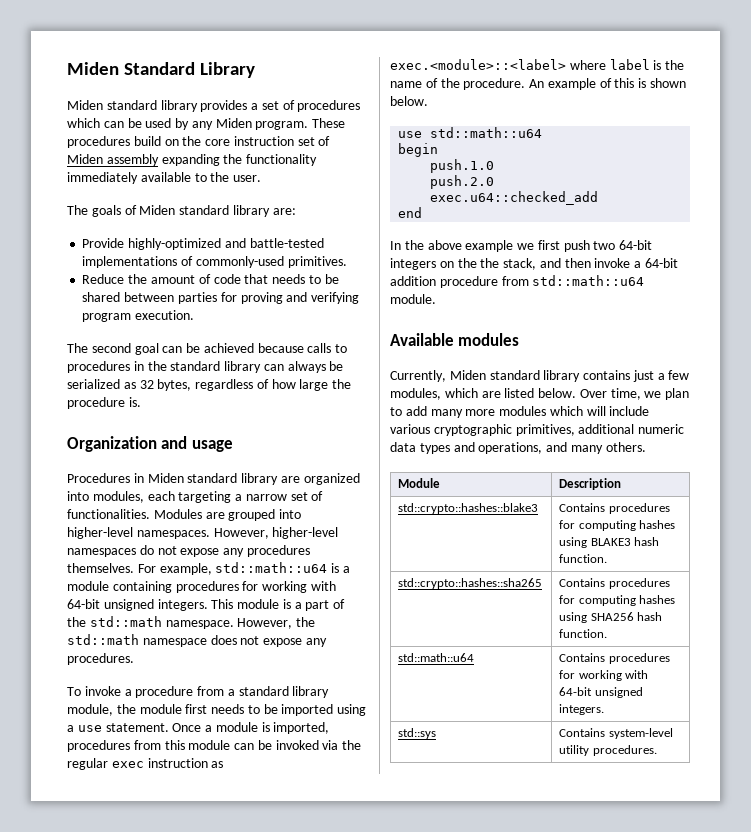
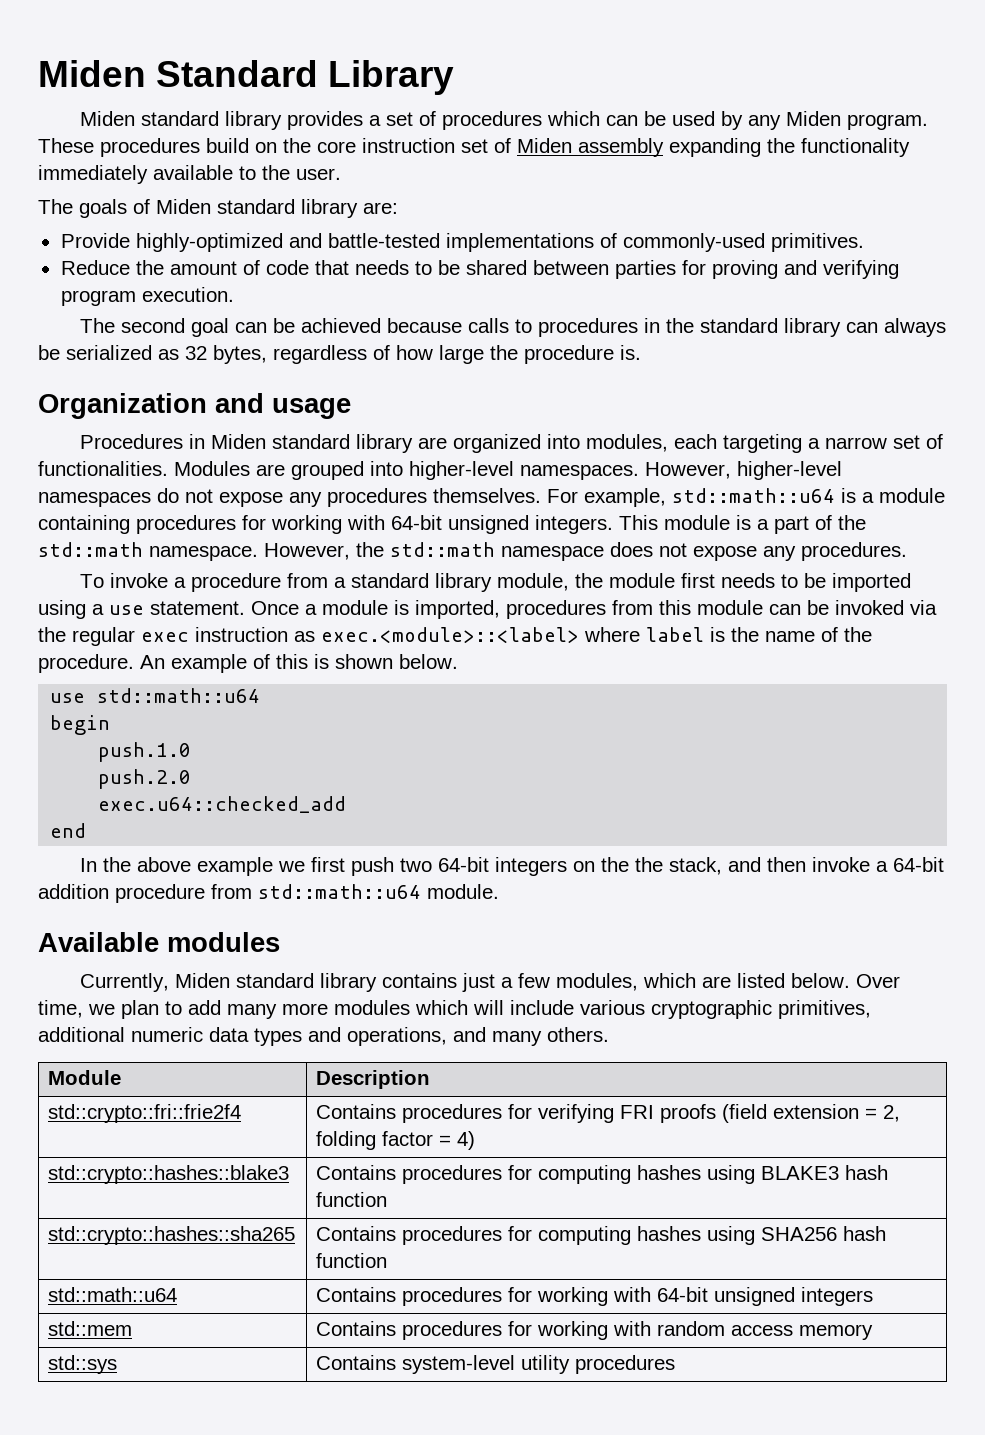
+ std::crypto::fri::frie2f4 | Contains procedures for verifying FRI proofs (field extension = 2, folding factor = 4)
- std::crypto::hashes::blake3 | Contains procedures for computing hashes using BLAKE3 hash function.
+ std::crypto::hashes::blake3 | Contains procedures for computing hashes using BLAKE3 hash function
- std::crypto::hashes::sha265 | Contains procedures for computing hashes using SHA256 hash function.
+ std::crypto::hashes::sha265 | Contains procedures for computing hashes using SHA256 hash function
- std::math::u64 | Contains procedures for working with 64-bit unsigned integers.
+ std::math::u64 | Contains procedures for working with 64-bit unsigned integers
+ std::mem | Contains procedures for working with random access memory
- std::sys | Contains system-level utility procedures.
+ std::sys | Contains system-level utility procedures

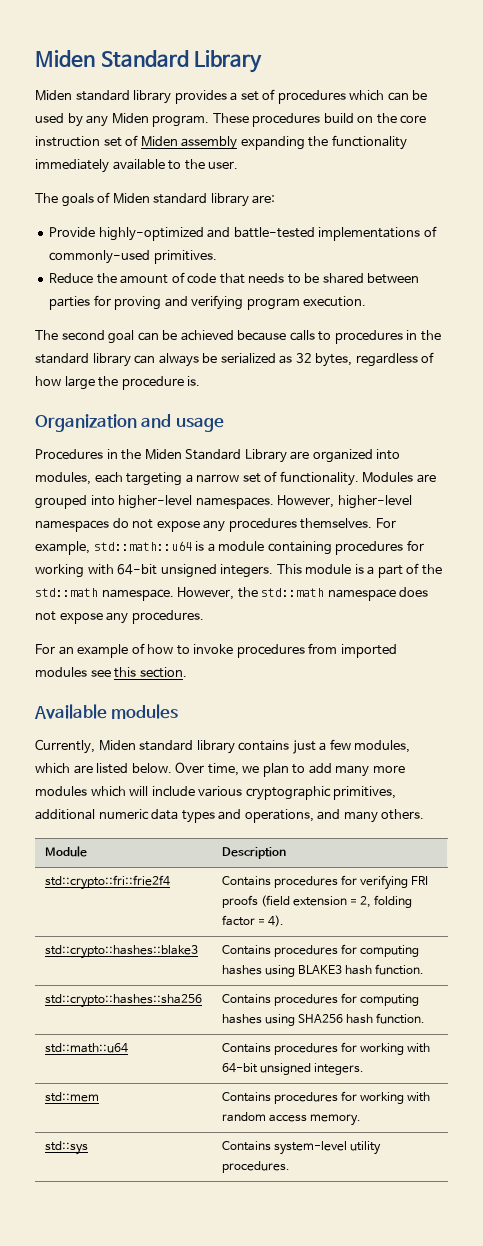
- Procedures in Miden standard library are organized into modules, each targeting a narrow set of functionalities.
+ Procedures in the Miden Standard Library are organized into modules, each targeting a narrow set of functionality.
- To invoke a procedure from a standard library module, the module first needs to be imported using a use statement. Once a module is imported, procedures from this module can be invoked via the regular exec instruction as exec.<module>::<label> where label is the name of the procedure. An example of this is shown below.
- use std::math::u64
- begin
- push.1.0
- push.2.0
- exec.u64::checked_add
- end
- In the above example we first push two 64-bit integers on the the stack, and then invoke a 64-bit addition procedure from std::math::u64 module.
+ For an example of how to invoke procedures from imported modules see this section.
- std::crypto::fri::frie2f4 | Contains procedures for verifying FRI proofs (field extension = 2, folding factor = 4)
+ std::crypto::fri::frie2f4 | Contains procedures for verifying FRI proofs (field extension = 2, folding factor = 4).
- std::crypto::hashes::blake3 | Contains procedures for computing hashes using BLAKE3 hash function
- std::crypto::hashes::sha265 | Contains procedures for computing hashes using SHA256 hash function
+ std::crypto::hashes::blake3 | Contains procedures for computing hashes using BLAKE3 hash function.
+ std::crypto::hashes::sha256 | Contains procedures for computing hashes using SHA256 hash function.
- std::math::u64 | Contains procedures for working with 64-bit unsigned integers
+ std::math::u64 | Contains procedures for working with 64-bit unsigned integers.
- std::mem | Contains procedures for working with random access memory
+ std::mem | Contains procedures for working with random access memory.
- std::sys | Contains system-level utility procedures
+ std::sys | Contains system-level utility procedures.

